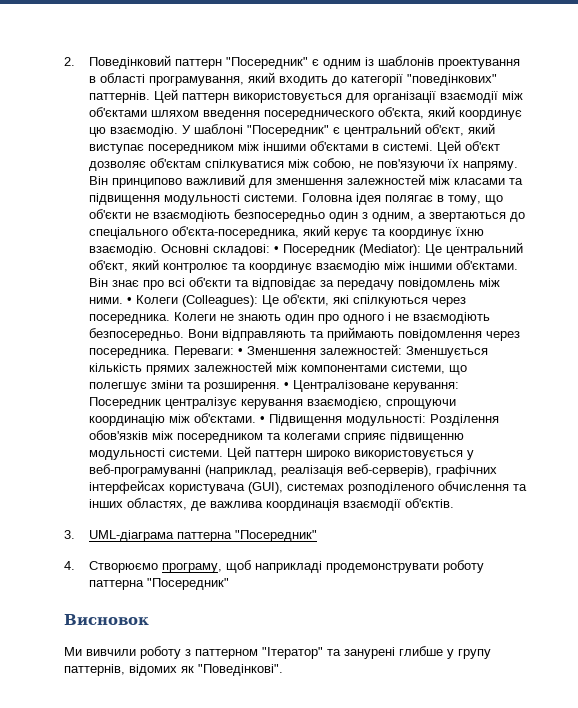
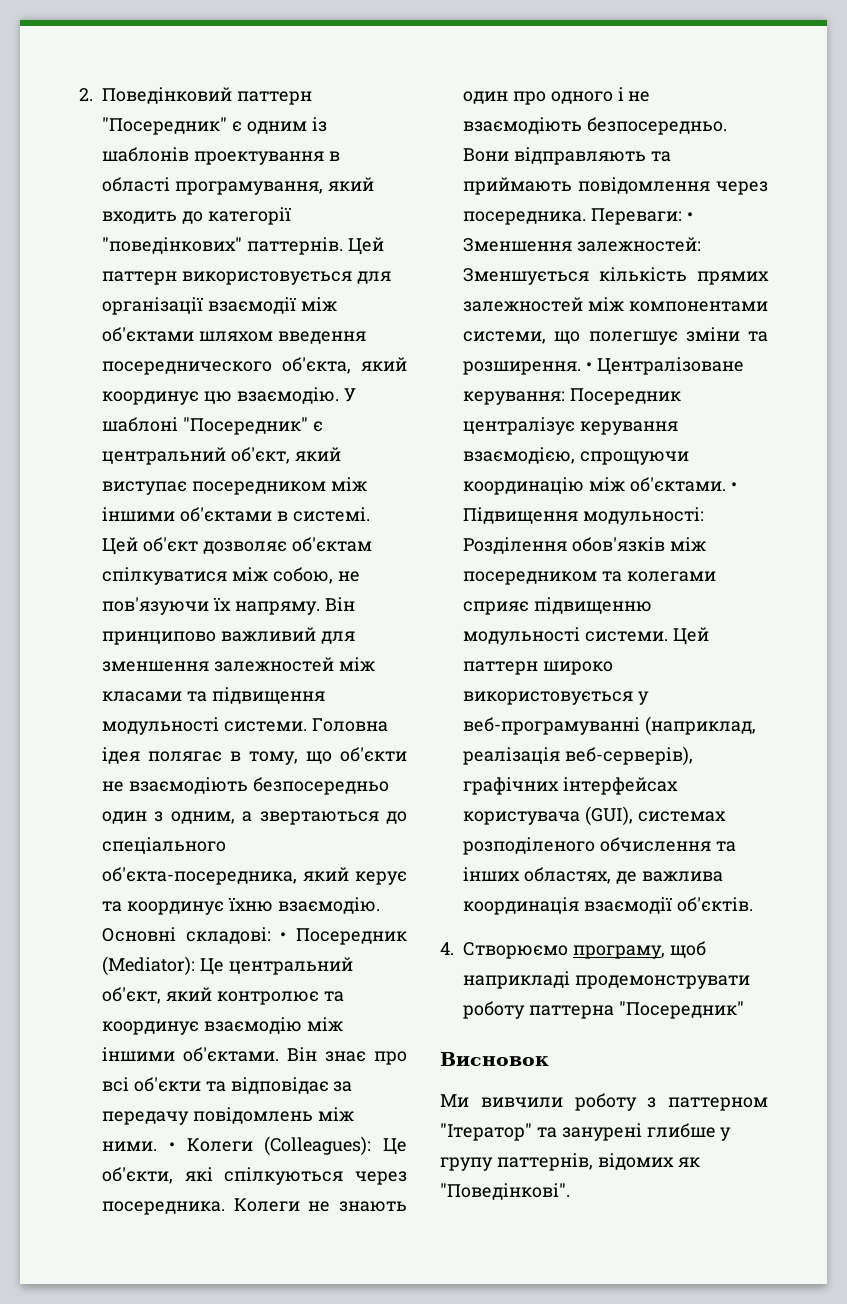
- 3. UML-діаграма паттерна "Посередник"

